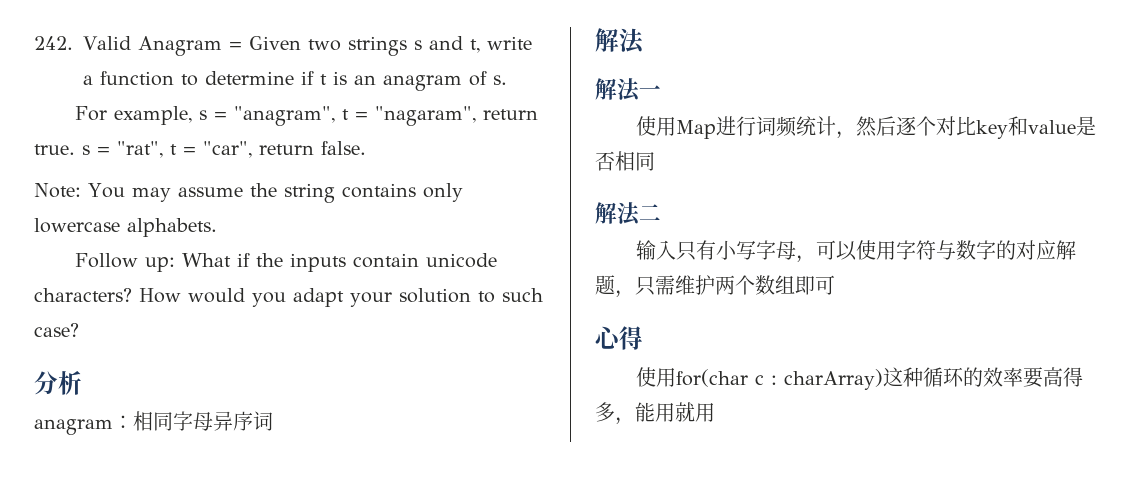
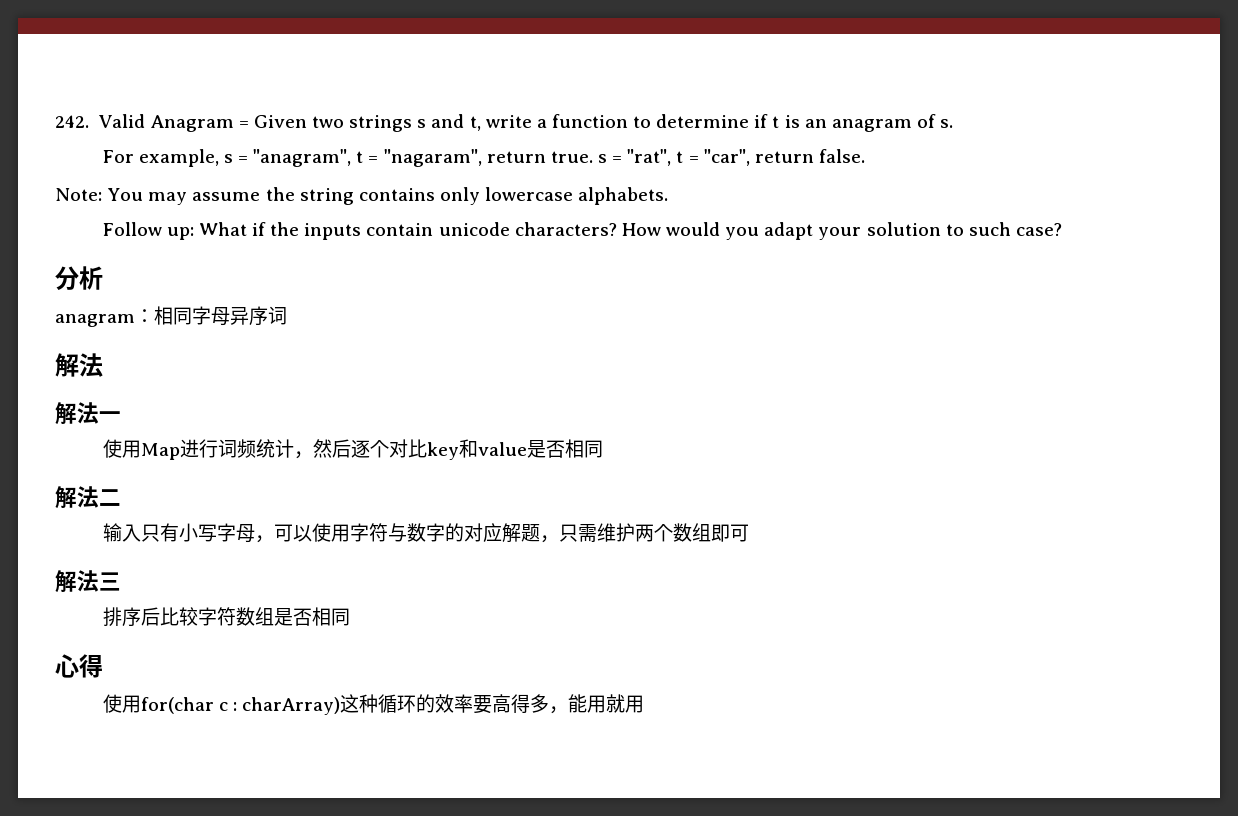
+ 解法三
+ 排序后比较字符数组是否相同

